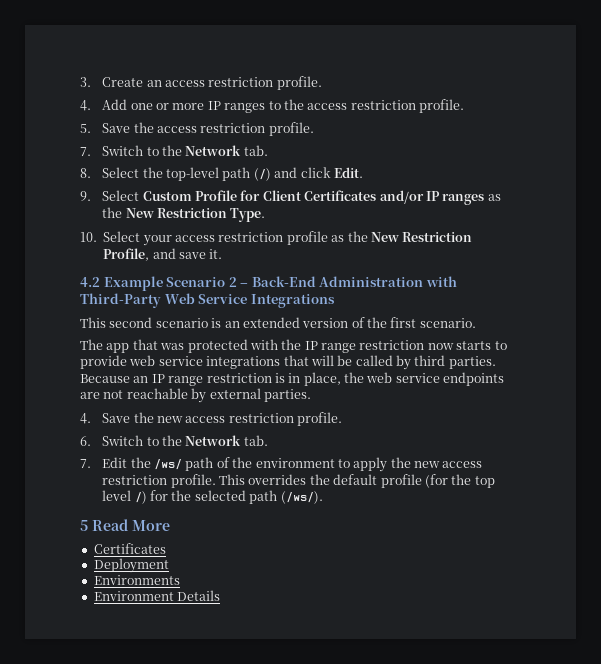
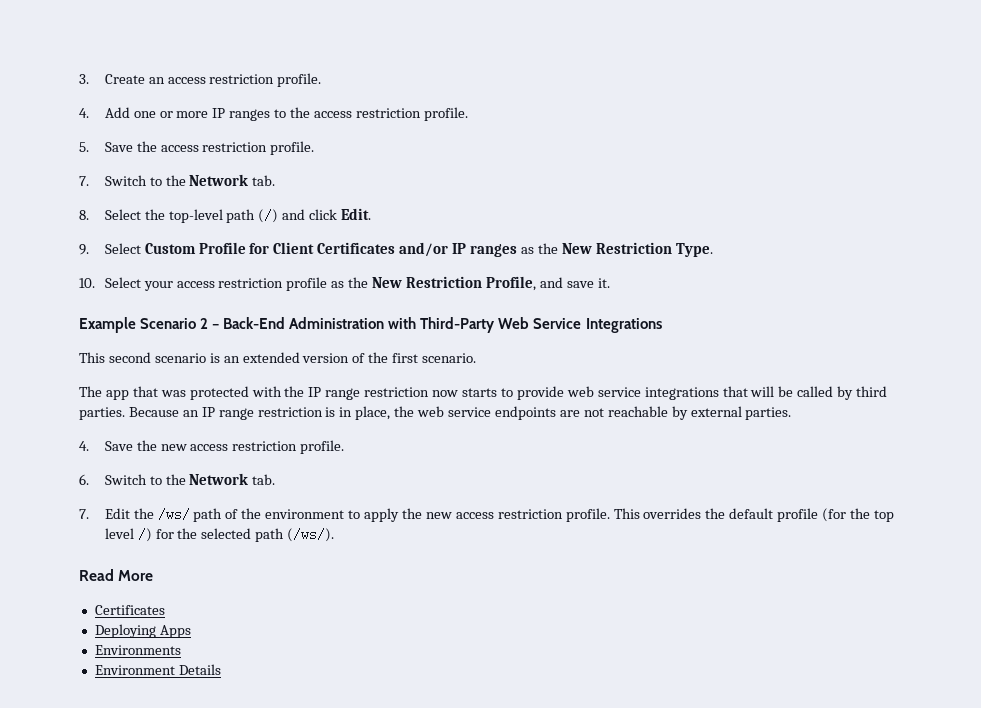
- 4.2 Example Scenario 2 – Back-End Administration with Third-Party Web Service Integrations
+ Example Scenario 2 – Back-End Administration with Third-Party Web Service Integrations
- 5 Read More
+ Read More
- Deployment
+ Deploying Apps

